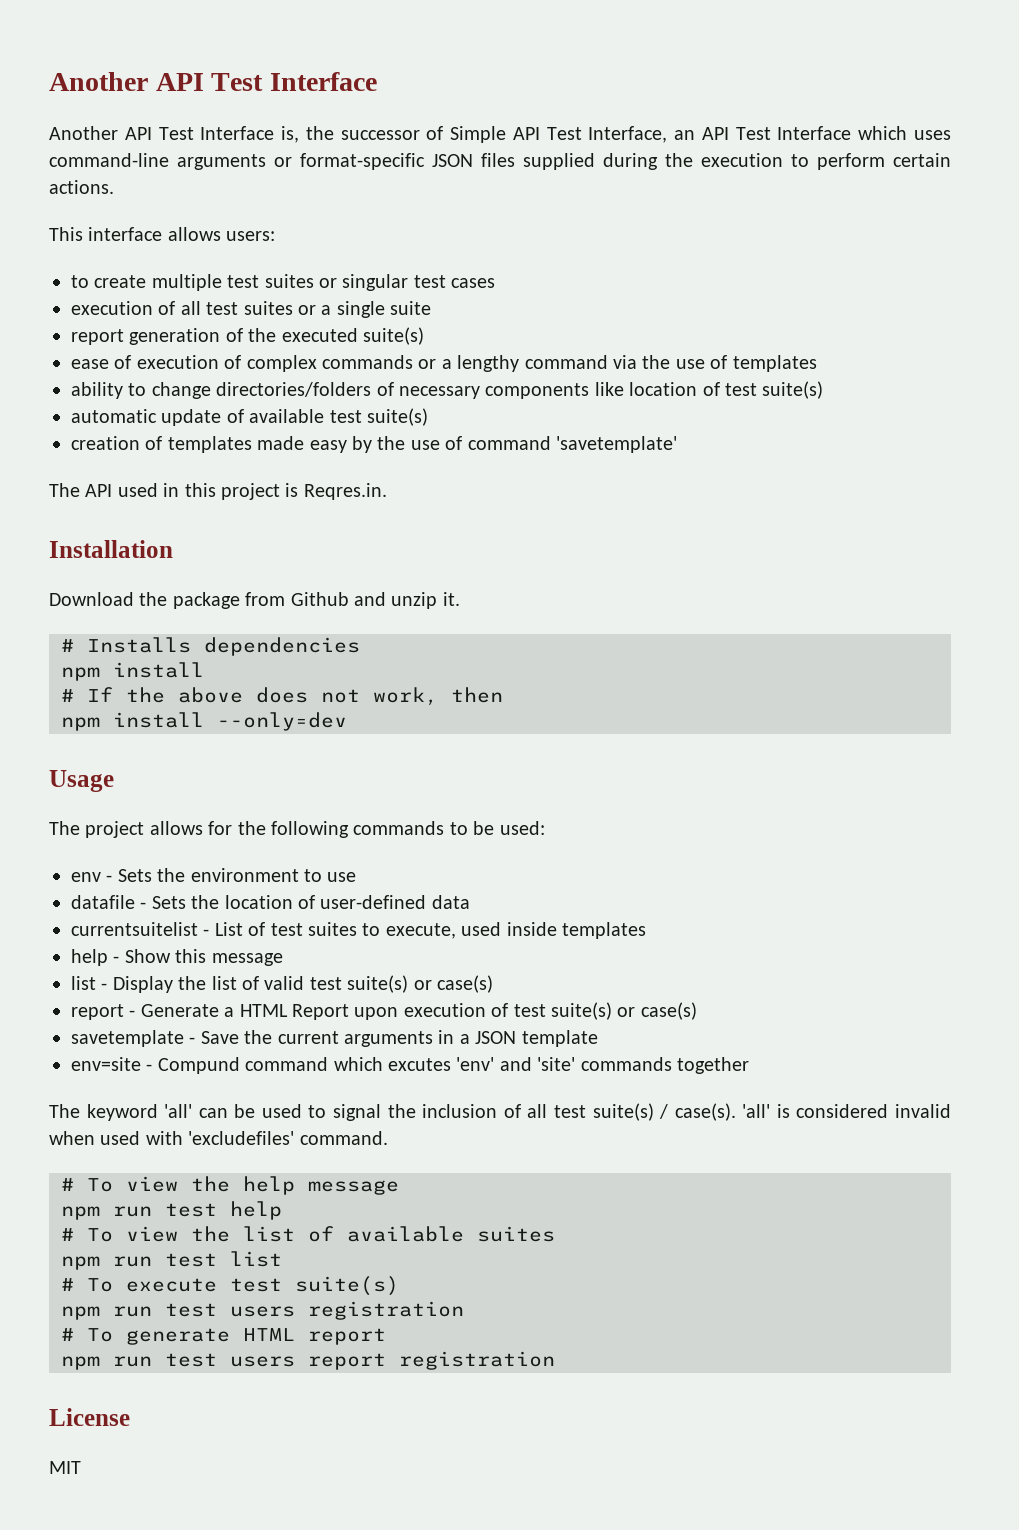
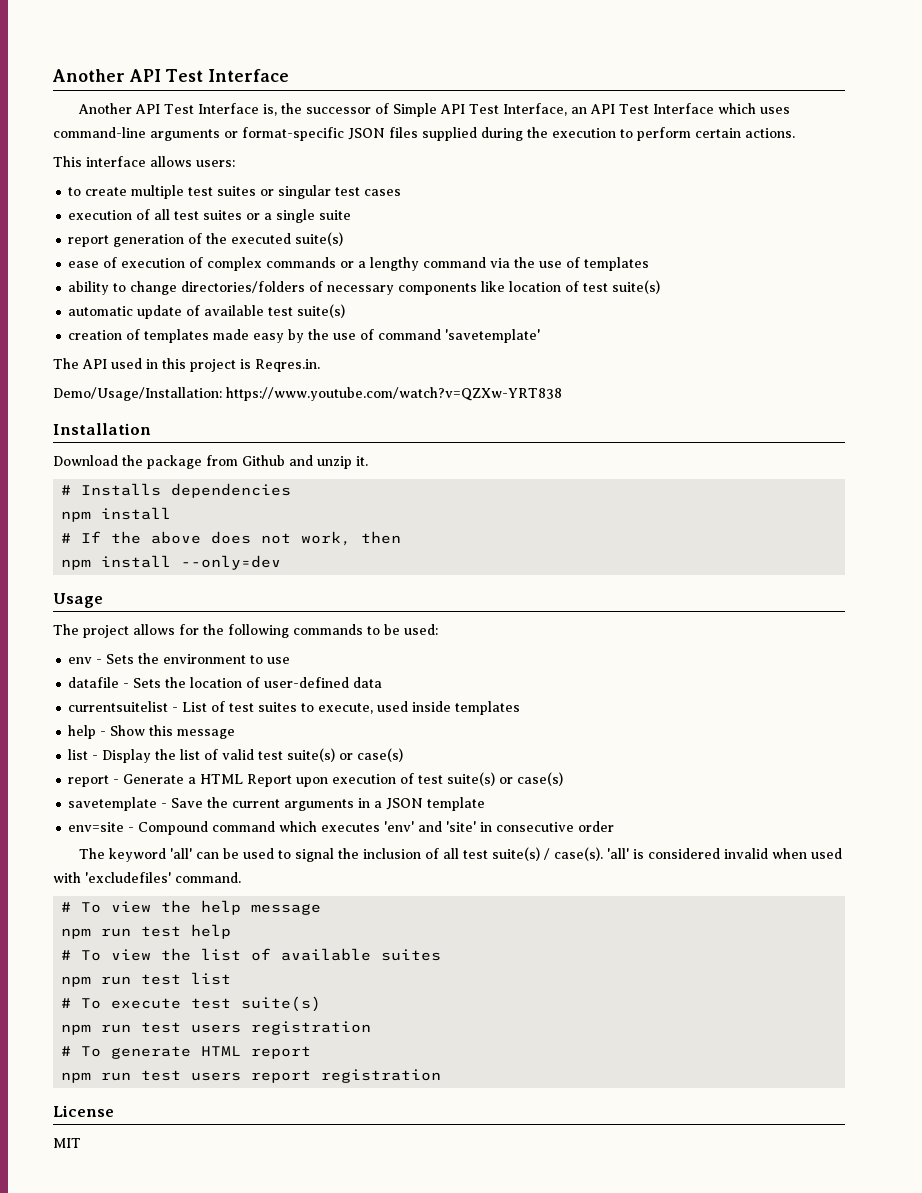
+ Demo/Usage/Installation: https://www.youtube.com/watch?v=QZXw-YRT838
- env=site - Compund command which excutes 'env' and 'site' commands together
+ env=site - Compound command which executes 'env' and 'site' in consecutive order

